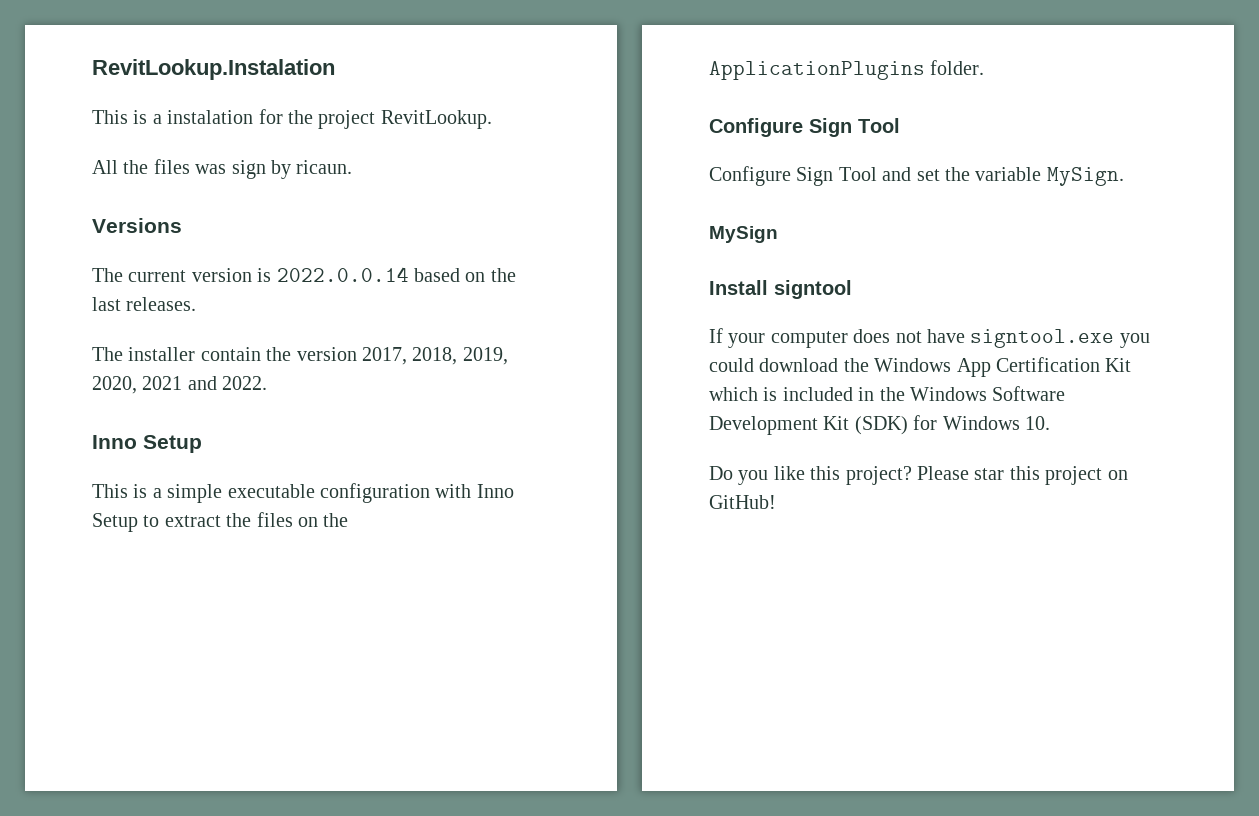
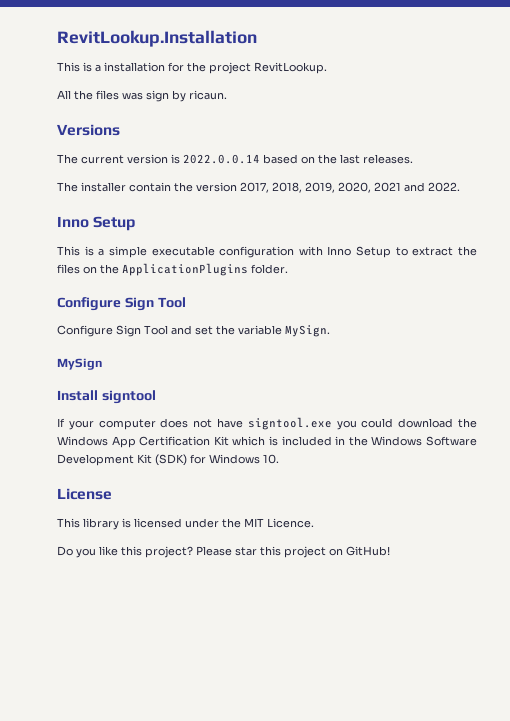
- RevitLookup.Instalation
- This is a instalation for the project RevitLookup.
+ RevitLookup.Installation
+ This is a installation for the project RevitLookup.
+ License
+ This library is licensed under the MIT Licence.

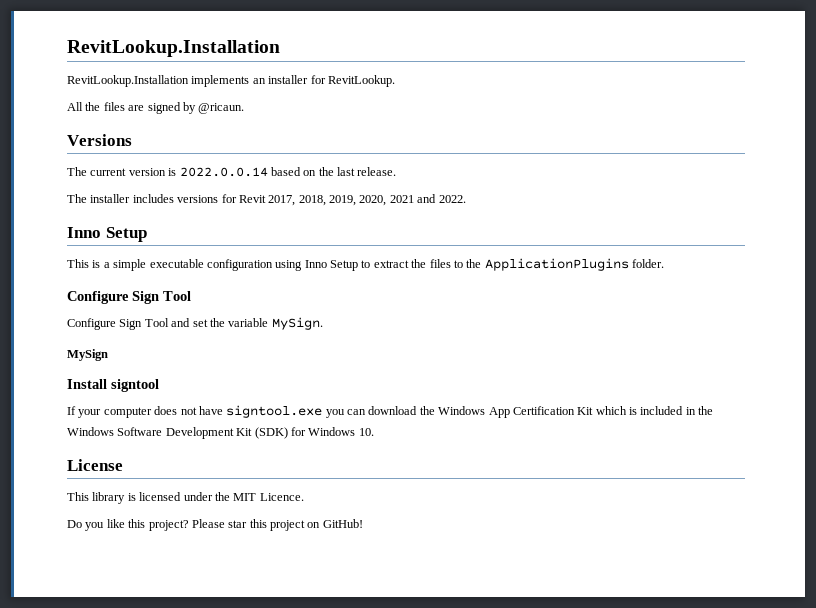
- This is a installation for the project RevitLookup.
+ RevitLookup.Installation implements an installer for RevitLookup.
- All the files was sign by ricaun.
+ All the files are signed by @ricaun.
- The current version is 2022.0.0.14 based on the last releases.
+ The current version is 2022.0.0.14 based on the last release.
- The installer contain the version 2017, 2018, 2019, 2020, 2021 and 2022.
+ The installer includes versions for Revit 2017, 2018, 2019, 2020, 2021 and 2022.
- This is a simple executable configuration with Inno Setup to extract the files on the ApplicationPlugins folder.
+ This is a simple executable configuration using Inno Setup to extract the files to the ApplicationPlugins folder.
- If your computer does not have signtool.exe you could download the Windows App Certification Kit which is included in the Windows Software Development Kit (SDK) for Windows 10.
+ If your computer does not have signtool.exe you can download the Windows App Certification Kit which is included in the Windows Software Development Kit (SDK) for Windows 10.

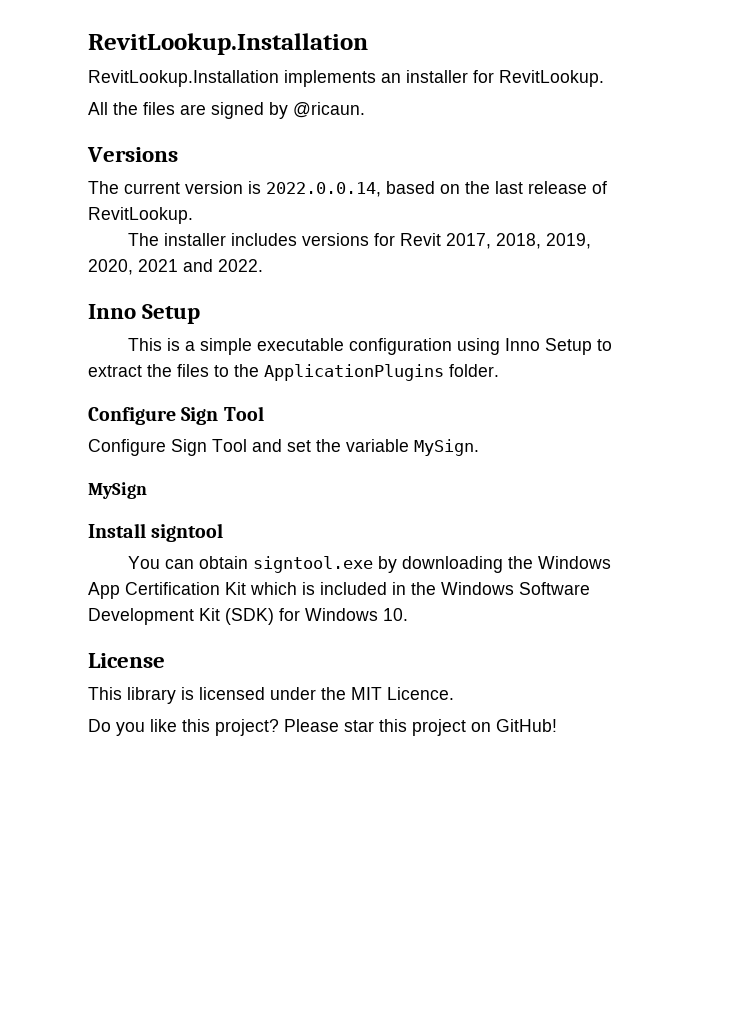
- The current version is 2022.0.0.14 based on the last release.
+ The current version is 2022.0.0.14, based on the last release of RevitLookup.
- If your computer does not have signtool.exe you can download the Windows App Certification Kit which is included in the Windows Software Development Kit (SDK) for Windows 10.
+ You can obtain signtool.exe by downloading the Windows App Certification Kit which is included in the Windows Software Development Kit (SDK) for Windows 10.

